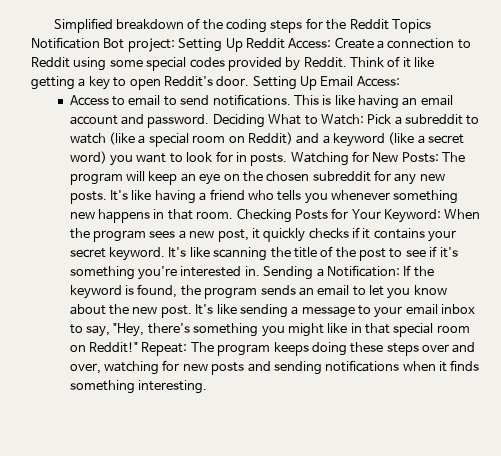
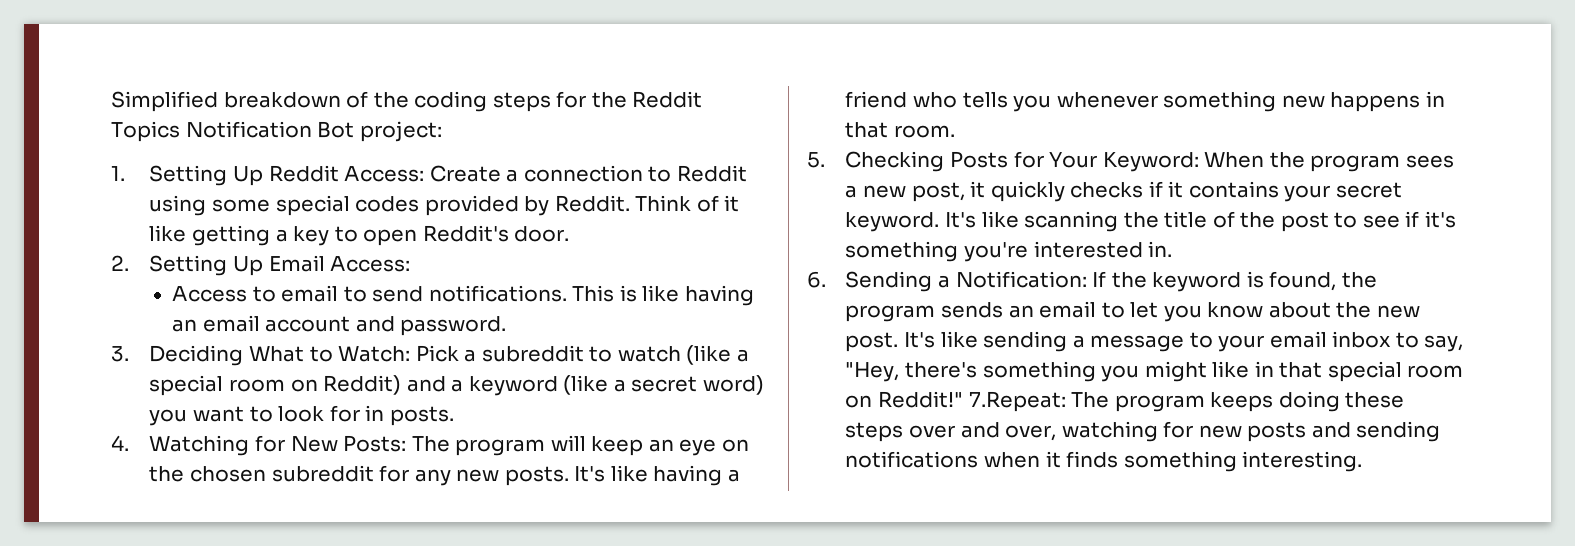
- Simplified breakdown of the coding steps for the Reddit Topics Notification Bot project: Setting Up Reddit Access: Create a connection to Reddit using some special codes provided by Reddit.
+ Simplified breakdown of the coding steps for the Reddit Topics Notification Bot project:
+ 1. Setting Up Reddit Access: Create a connection to Reddit using some special codes provided by Reddit.
- Think of it like getting a key to open Reddit's door. Setting Up Email Access:
+ Think of it like getting a key to open Reddit's door.
+ 2. Setting Up Email Access:
- This is like having an email account and password. Deciding What to Watch: Pick a subreddit to watch (like a special room on Reddit) and a keyword (like a secret word) you want to look for in posts. Watching for New Posts: The program will keep an eye on the chosen subreddit for any new posts.
+ This is like having an email account and password.
+ 3. Deciding What to Watch: Pick a subreddit to watch (like a special room on Reddit) and a keyword (like a secret word) you want to look for in posts.
+ 4. Watching for New Posts: The program will keep an eye on the chosen subreddit for any new posts.
- It's like having a friend who tells you whenever something new happens in that room. Checking Posts for Your Keyword: When the program sees a new post, it quickly checks if it contains your secret keyword.
+ It's like having a friend who tells you whenever something new happens in that room.
+ 5. Checking Posts for Your Keyword: When the program sees a new post, it quickly checks if it contains your secret keyword.
- It's like scanning the title of the post to see if it's something you're interested in. Sending a Notification: If the keyword is found, the program sends an email to let you know about the new post.
+ It's like scanning the title of the post to see if it's something you're interested in.
+ 6. Sending a Notification: If the keyword is found, the program sends an email to let you know about the new post.
- Repeat: The program keeps doing these steps over and over, watching for new posts and sending notifications when it finds something interesting.
+ 7.Repeat: The program keeps doing these steps over and over, watching for new posts and sending notifications when it finds something interesting.

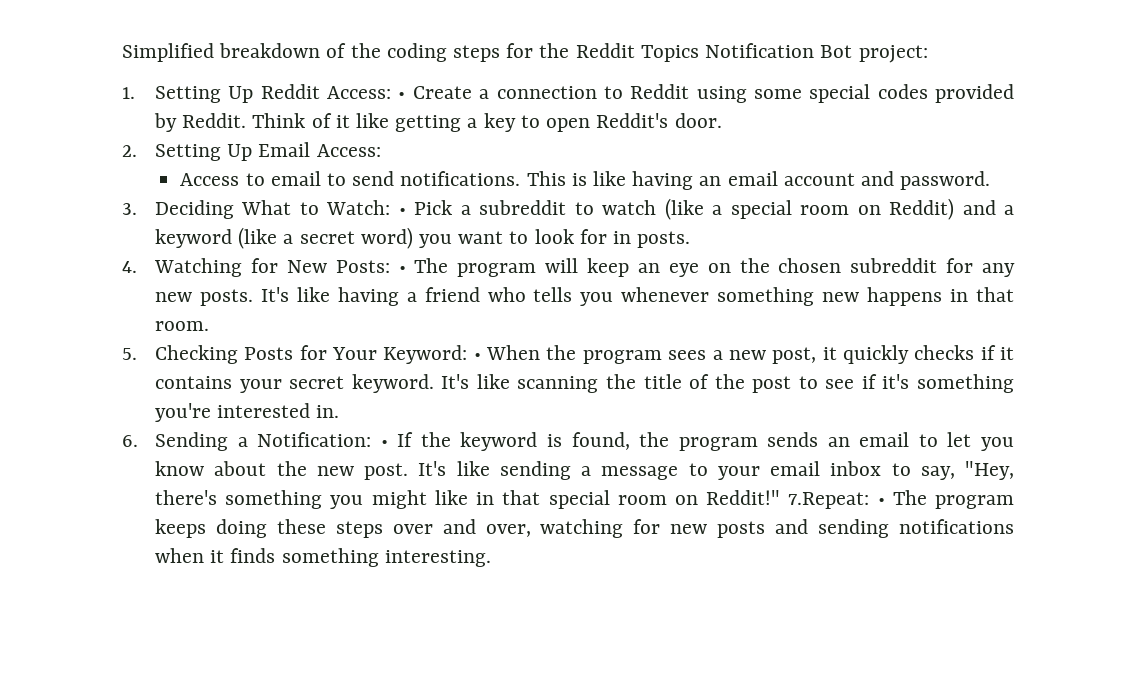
- 1. Setting Up Reddit Access: Create a connection to Reddit using some special codes provided by Reddit.
+ 1. Setting Up Reddit Access: • Create a connection to Reddit using some special codes provided by Reddit.
- 3. Deciding What to Watch: Pick a subreddit to watch (like a special room on Reddit) and a keyword (like a secret word) you want to look for in posts.
+ 3. Deciding What to Watch: • Pick a subreddit to watch (like a special room on Reddit) and a keyword (like a secret word) you want to look for in posts.
- 4. Watching for New Posts: The program will keep an eye on the chosen subreddit for any new posts.
+ 4. Watching for New Posts: • The program will keep an eye on the chosen subreddit for any new posts.
- 5. Checking Posts for Your Keyword: When the program sees a new post, it quickly checks if it contains your secret keyword.
+ 5. Checking Posts for Your Keyword: • When the program sees a new post, it quickly checks if it contains your secret keyword.
- 6. Sending a Notification: If the keyword is found, the program sends an email to let you know about the new post.
+ 6. Sending a Notification: • If the keyword is found, the program sends an email to let you know about the new post.
- 7.Repeat: The program keeps doing these steps over and over, watching for new posts and sending notifications when it finds something interesting.
+ 7.Repeat: • The program keeps doing these steps over and over, watching for new posts and sending notifications when it finds something interesting.

